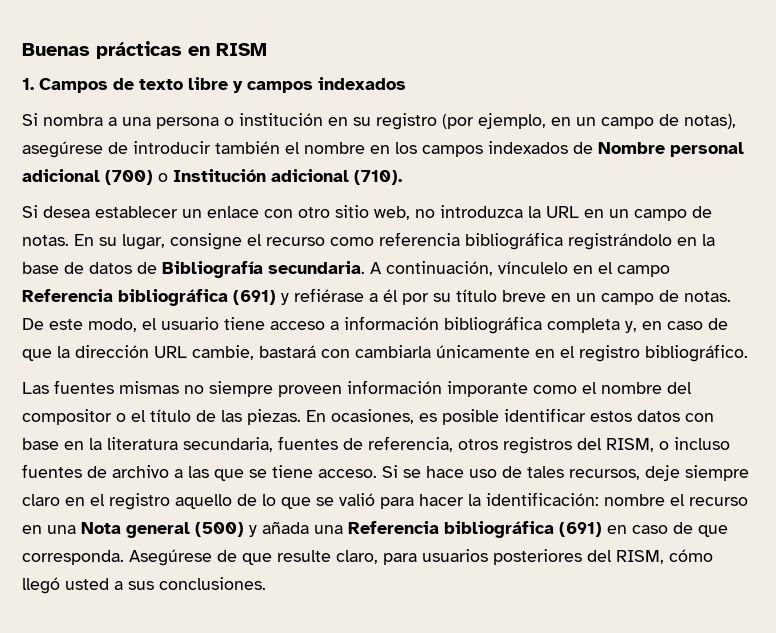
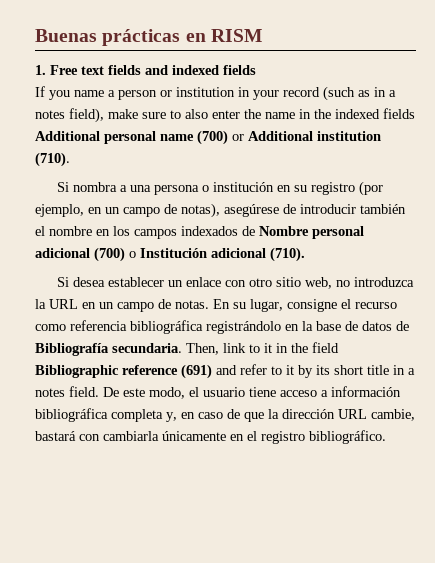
- 1. Campos de texto libre y campos indexados
+ 1. Free text fields and indexed fields
+ If you name a person or institution in your record (such as in a notes field), make sure to also enter the name in the indexed fields Additional personal name (700) or Additional institution (710).
- A continuación, vínculelo en el campo Referencia bibliográfica (691) y refiérase a él por su título breve en un campo de notas.
+ Then, link to it in the field Bibliographic reference (691) and refer to it by its short title in a notes field.
- Las fuentes mismas no siempre proveen información imporante como el nombre del compositor o el título de las piezas. En ocasiones, es posible identificar estos datos con base en la literatura secundaria, fuentes de referencia, otros registros del RISM, o incluso fuentes de archivo a las que se tiene acceso. Si se hace uso de tales recursos, deje siempre claro en el registro aquello de lo que se valió para hacer la identificación: nombre el recurso en una Nota general (500) y añada una Referencia bibliográfica (691) en caso de que corresponda. Asegúrese de que resulte claro, para usuarios posteriores del RISM, cómo llegó usted a sus conclusiones.

